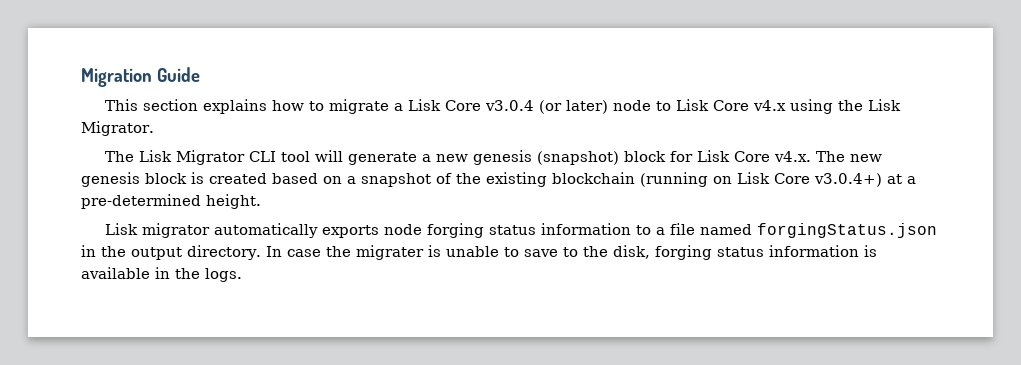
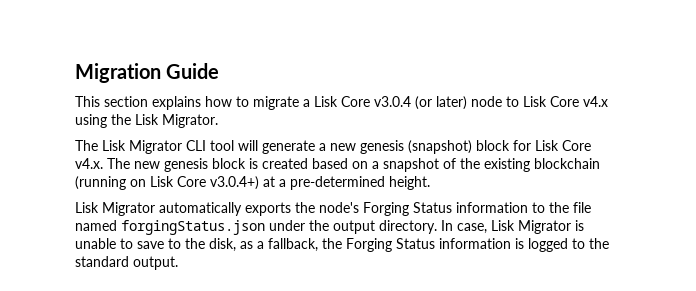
- Lisk migrator automatically exports node forging status information to a file named forgingStatus.json in the output directory.
+ Lisk Migrator automatically exports the node's Forging Status information to the file named forgingStatus.json under the output directory.
- In case the migrater is unable to save to the disk, forging status information is available in the logs.
+ In case, Lisk Migrator is unable to save to the disk, as a fallback, the Forging Status information is logged to the standard output.

